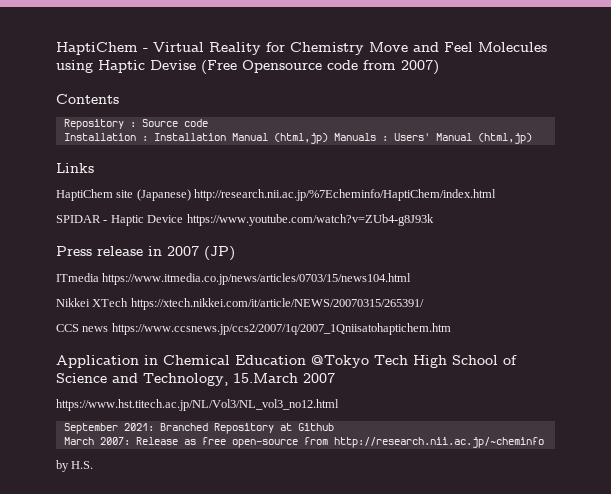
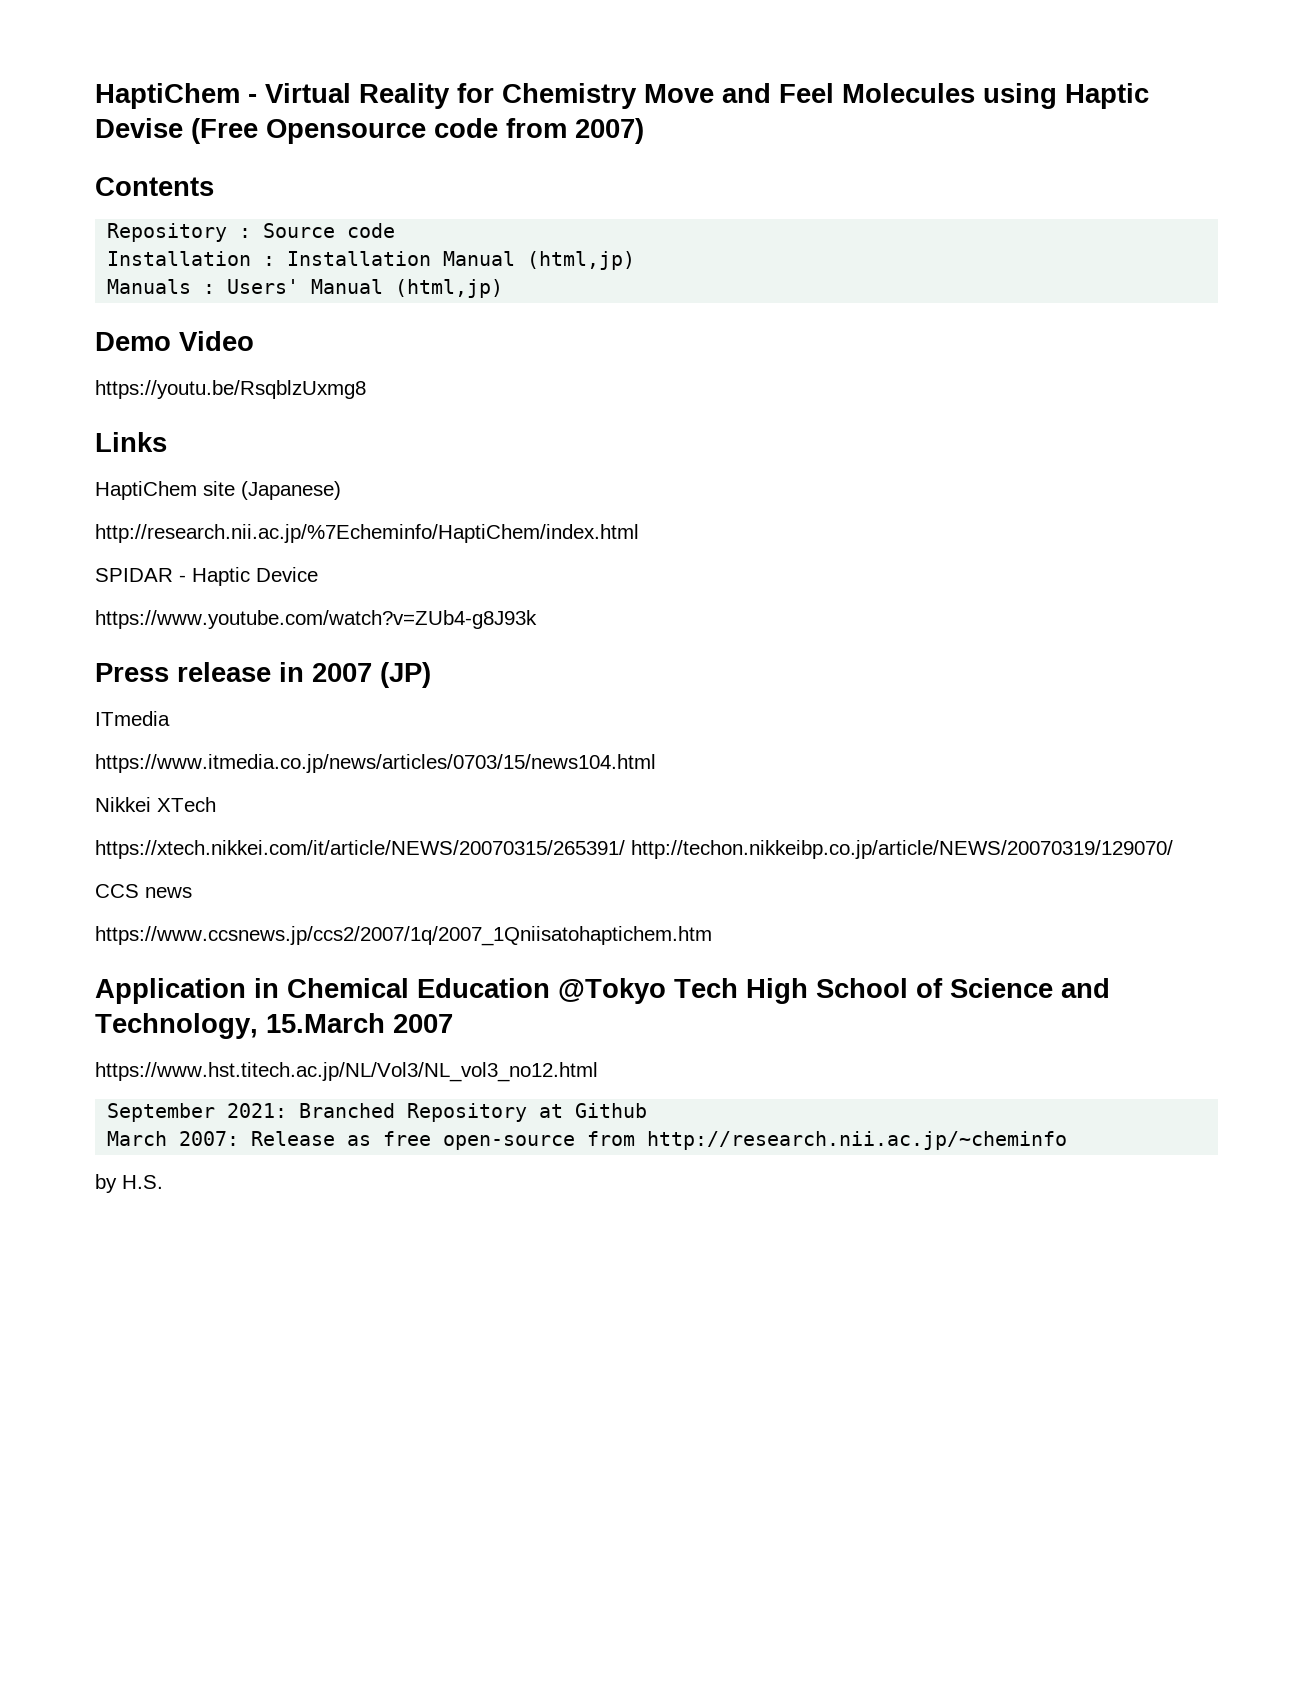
- Installation : Installation Manual (html,jp) Manuals : Users' Manual (html,jp)
+ Installation : Installation Manual (html,jp)
+ Manuals : Users' Manual (html,jp)
+ Demo Video
+ https://youtu.be/RsqblzUxmg8
- HaptiChem site (Japanese) http://research.nii.ac.jp/%7Echeminfo/HaptiChem/index.html
+ HaptiChem site (Japanese)
+ http://research.nii.ac.jp/%7Echeminfo/HaptiChem/index.html
- SPIDAR - Haptic Device https://www.youtube.com/watch?v=ZUb4-g8J93k
+ SPIDAR - Haptic Device
+ https://www.youtube.com/watch?v=ZUb4-g8J93k
- ITmedia https://www.itmedia.co.jp/news/articles/0703/15/news104.html
+ ITmedia
+ https://www.itmedia.co.jp/news/articles/0703/15/news104.html
- Nikkei XTech https://xtech.nikkei.com/it/article/NEWS/20070315/265391/
+ Nikkei XTech
+ https://xtech.nikkei.com/it/article/NEWS/20070315/265391/ http://techon.nikkeibp.co.jp/article/NEWS/20070319/129070/
- CCS news https://www.ccsnews.jp/ccs2/2007/1q/2007_1Qniisatohaptichem.htm
+ CCS news
+ https://www.ccsnews.jp/ccs2/2007/1q/2007_1Qniisatohaptichem.htm

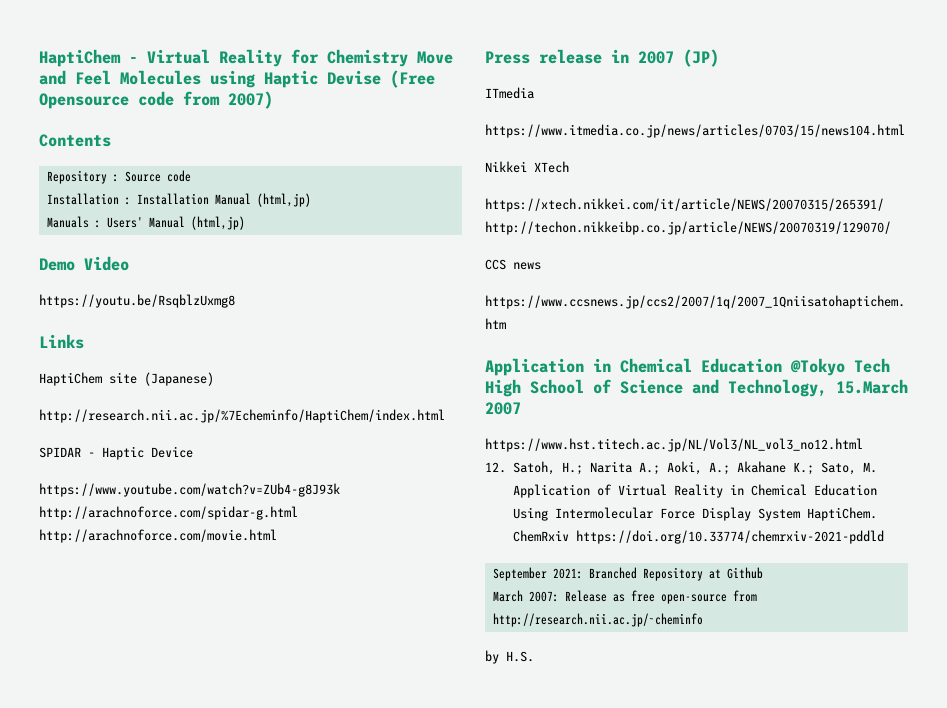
- https://www.youtube.com/watch?v=ZUb4-g8J93k
+ https://www.youtube.com/watch?v=ZUb4-g8J93k http://arachnoforce.com/spidar-g.html http://arachnoforce.com/movie.html
+ 12. Satoh, H.; Narita A.; Aoki, A.; Akahane K.; Sato, M. Application of Virtual Reality in Chemical Education Using Intermolecular Force Display System HaptiChem. ChemRxiv https://doi.org/10.33774/chemrxiv-2021-pddld

